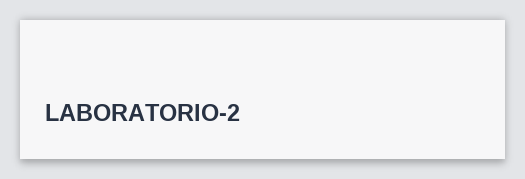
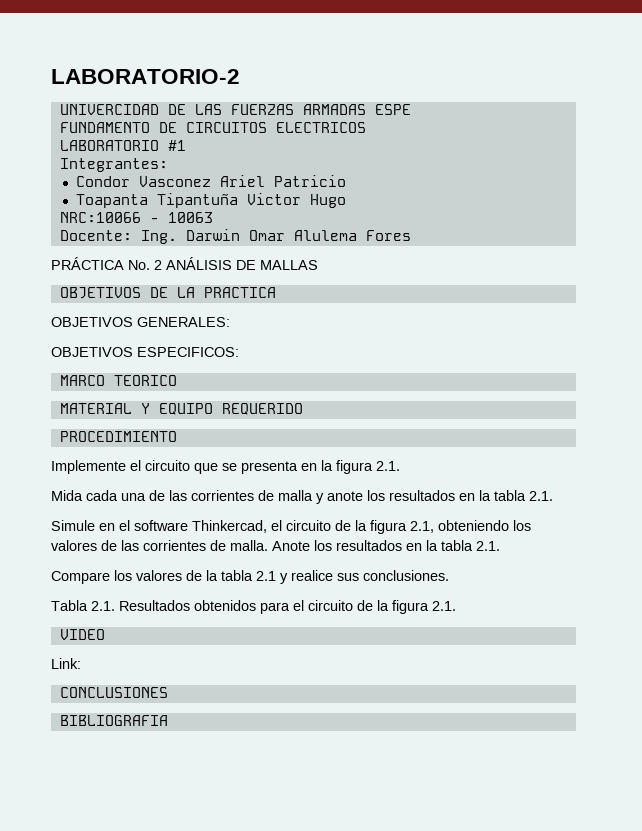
+ UNIVERCIDAD DE LAS FUERZAS ARMADAS ESPE
+ FUNDAMENTO DE CIRCUITOS ELECTRICOS
+ LABORATORIO #1
+ Integrantes:
+ Condor Vasconez Ariel Patricio
+ Toapanta Tipantuña Victor Hugo
+ NRC:10066 - 10063
+ Docente: Ing. Darwin Omar Alulema Fores
+ PRÁCTICA No. 2 ANÁLISIS DE MALLAS
+ OBJETIVOS DE LA PRACTICA
+ OBJETIVOS GENERALES:
+ OBJETIVOS ESPECIFICOS:
+ MARCO TEORICO
+ MATERIAL Y EQUIPO REQUERIDO
+ PROCEDIMIENTO
+ Implemente el circuito que se presenta en la figura 2.1.
+ Mida cada una de las corrientes de malla y anote los resultados en la tabla 2.1.
+ Simule en el software Thinkercad, el circuito de la figura 2.1, obteniendo los valores de las corrientes de malla. Anote los resultados en la tabla 2.1.
+ Compare los valores de la tabla 2.1 y realice sus conclusiones.
+ Tabla 2.1. Resultados obtenidos para el circuito de la figura 2.1.
+ VIDEO
+ Link:
+ CONCLUSIONES
+ BIBLIOGRAFIA

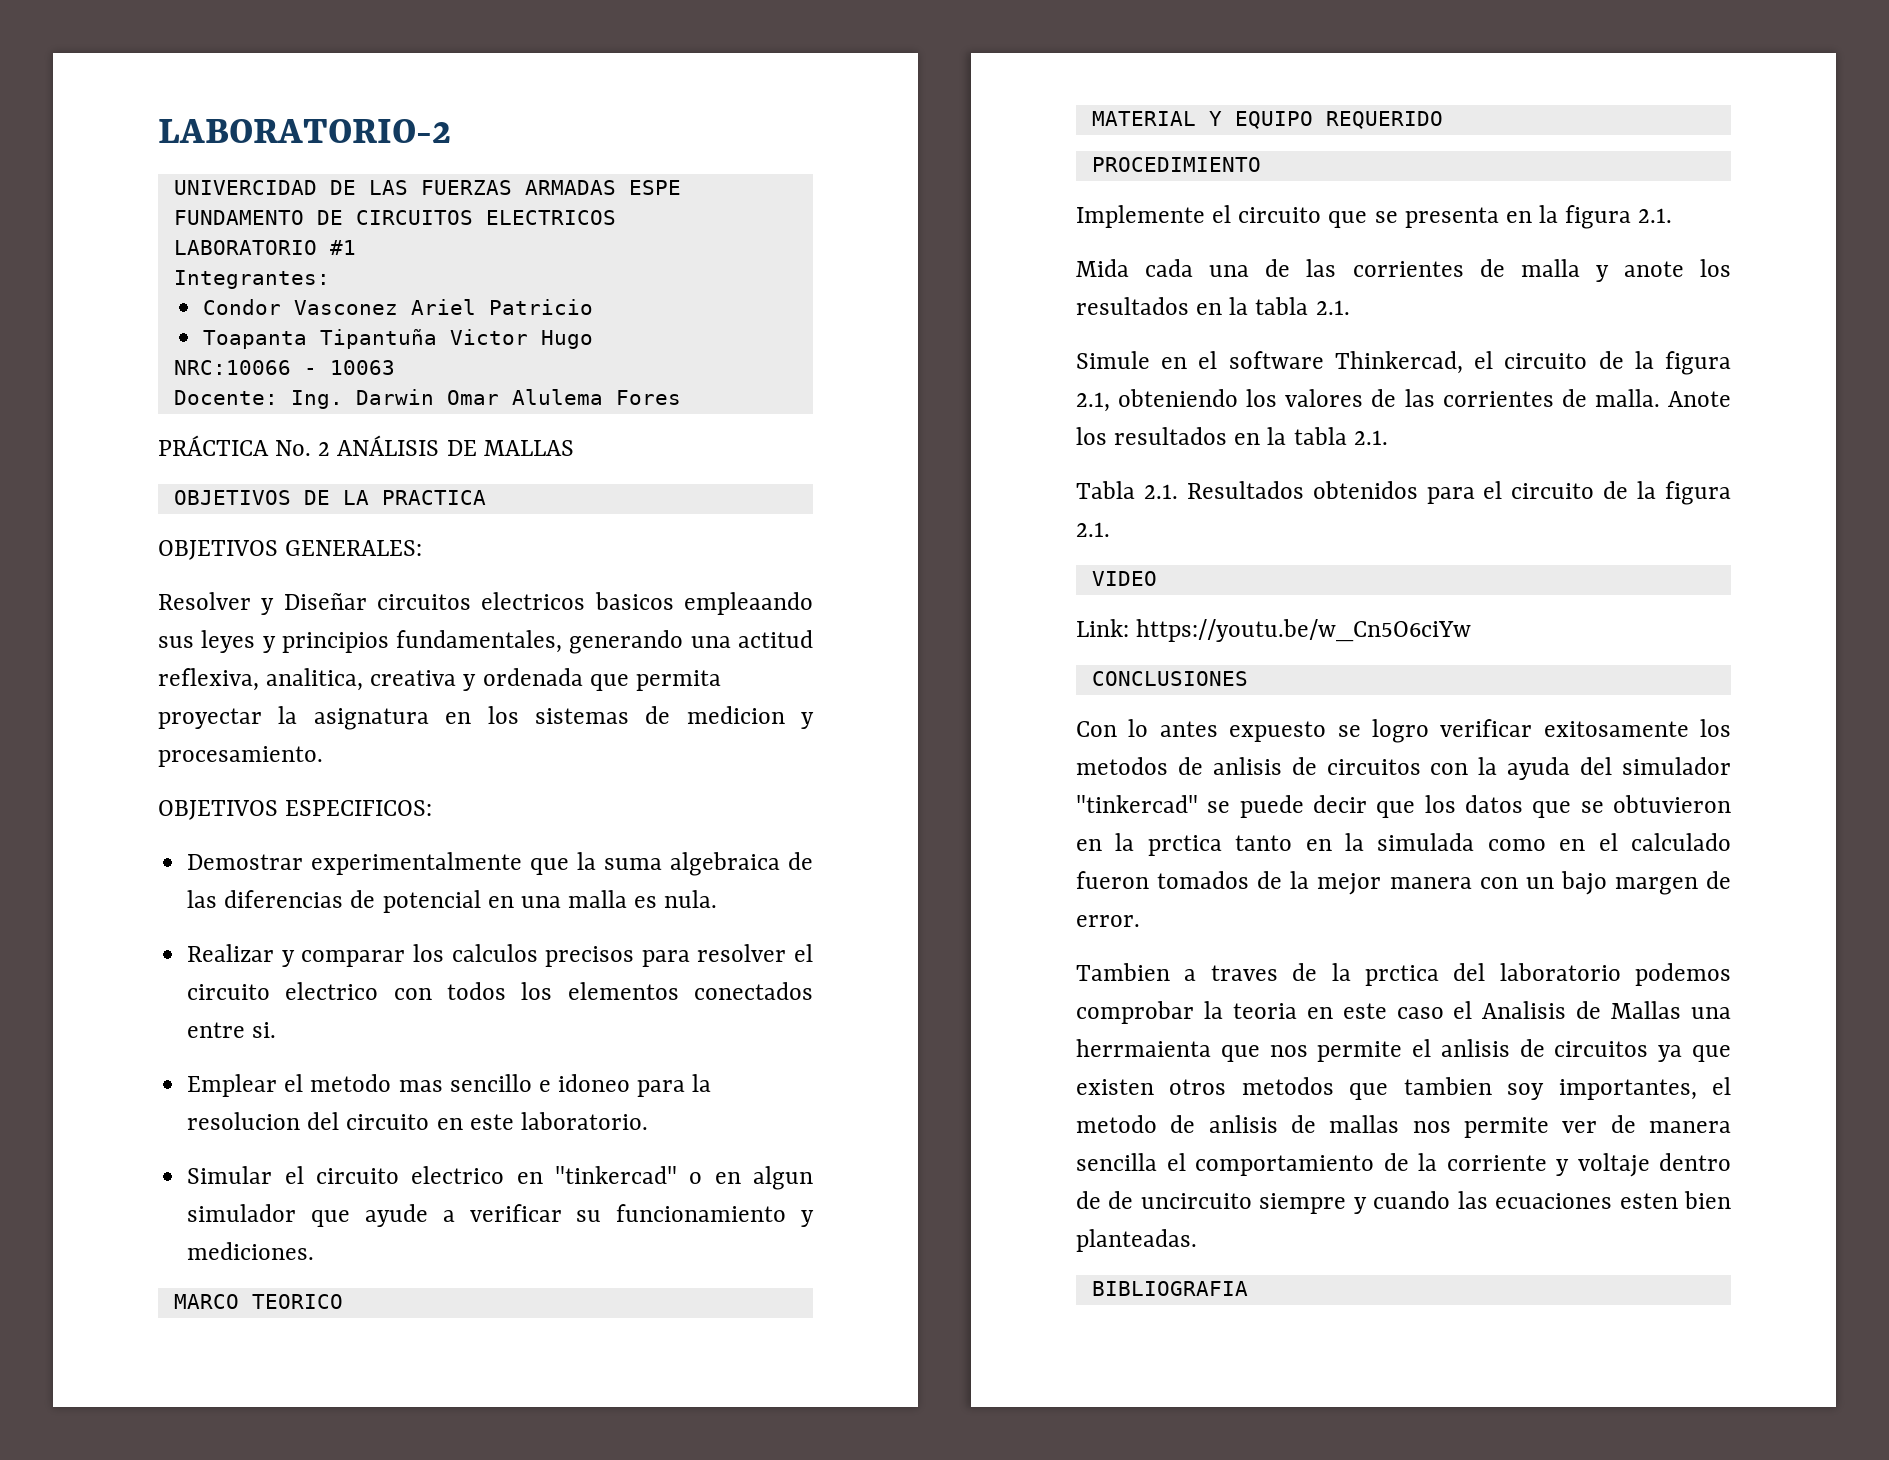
+ Resolver y Diseñar circuitos electricos basicos empleaando sus leyes y principios fundamentales, generando una actitud reflexiva, analitica, creativa y ordenada que permita proyectar la asignatura en los sistemas de medicion y procesamiento.
  OBJETIVOS ESPECIFICOS:
+ Demostrar experimentalmente que la suma algebraica de las diferencias de potencial en una malla es nula.
+ Realizar y comparar los calculos precisos para resolver el circuito electrico con todos los elementos conectados entre si.
+ Emplear el metodo mas sencillo e idoneo para la resolucion del circuito en este laboratorio.
+ Simular el circuito electrico en "tinkercad" o en algun simulador que ayude a verificar su funcionamiento y mediciones.
- Compare los valores de la tabla 2.1 y realice sus conclusiones.
- Link:
+ Link: https://youtu.be/w_Cn5O6ciYw
+ Con lo antes expuesto se logro verificar exitosamente los metodos de anlisis de circuitos con la ayuda del simulador "tinkercad" se puede decir que los datos que se obtuvieron en la prctica tanto en la simulada como en el calculado fueron tomados de la mejor manera con un bajo margen de error.
+ Tambien a traves de la prctica del laboratorio podemos comprobar la teoria en este caso el Analisis de Mallas una herrmaienta que nos permite el anlisis de circuitos ya que existen otros metodos que tambien soy importantes, el metodo de anlisis de mallas nos permite ver de manera sencilla el comportamiento de la corriente y voltaje dentro de de uncircuito siempre y cuando las ecuaciones esten bien planteadas.

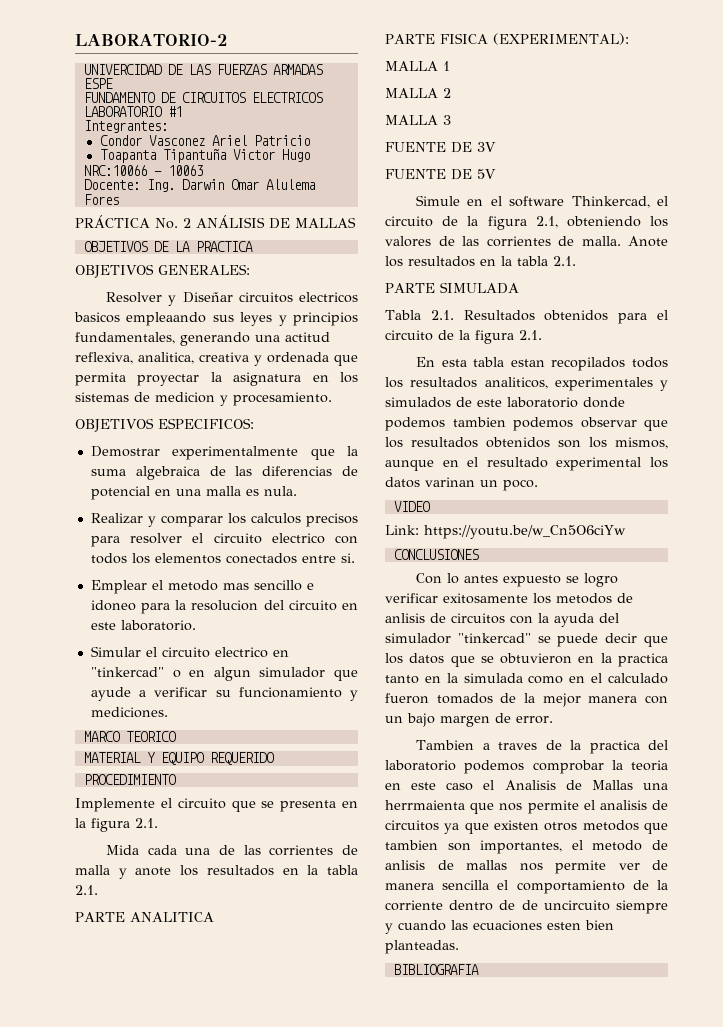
+ PARTE ANALITICA
+ PARTE FISICA (EXPERIMENTAL):
+ MALLA 1
+ MALLA 2
+ MALLA 3
+ FUENTE DE 3V
+ FUENTE DE 5V
+ PARTE SIMULADA
+ En esta tabla estan recopilados todos los resultados analiticos, experimentales y simulados de este laboratorio donde podemos tambien podemos observar que los resultados obtenidos son los mismos, aunque en el resultado experimental los datos varinan un poco.
- Con lo antes expuesto se logro verificar exitosamente los metodos de anlisis de circuitos con la ayuda del simulador "tinkercad" se puede decir que los datos que se obtuvieron en la prctica tanto en la simulada como en el calculado fueron tomados de la mejor manera con un bajo margen de error.
+ Con lo antes expuesto se logro verificar exitosamente los metodos de anlisis de circuitos con la ayuda del simulador "tinkercad" se puede decir que los datos que se obtuvieron en la practica tanto en la simulada como en el calculado fueron tomados de la mejor manera con un bajo margen de error.
- Tambien a traves de la prctica del laboratorio podemos comprobar la teoria en este caso el Analisis de Mallas una herrmaienta que nos permite el anlisis de circuitos ya que existen otros metodos que tambien soy importantes, el metodo de anlisis de mallas nos permite ver de manera sencilla el comportamiento de la corriente y voltaje dentro de de uncircuito siempre y cuando las ecuaciones esten bien planteadas.
+ Tambien a traves de la practica del laboratorio podemos comprobar la teoria en este caso el Analisis de Mallas una herrmaienta que nos permite el analisis de circuitos ya que existen otros metodos que tambien son importantes, el metodo de anlisis de mallas nos permite ver de manera sencilla el comportamiento de la corriente dentro de de uncircuito siempre y cuando las ecuaciones esten bien planteadas.

